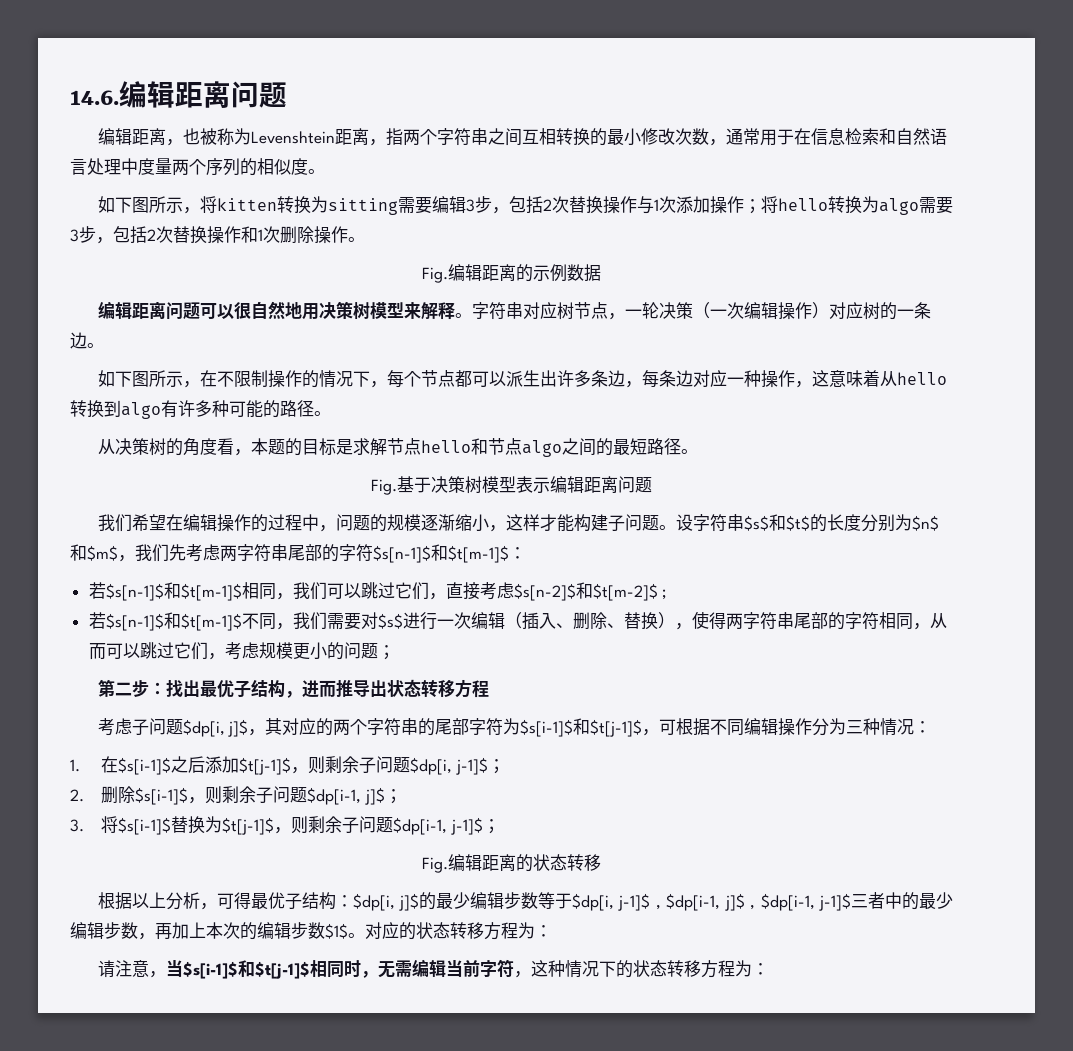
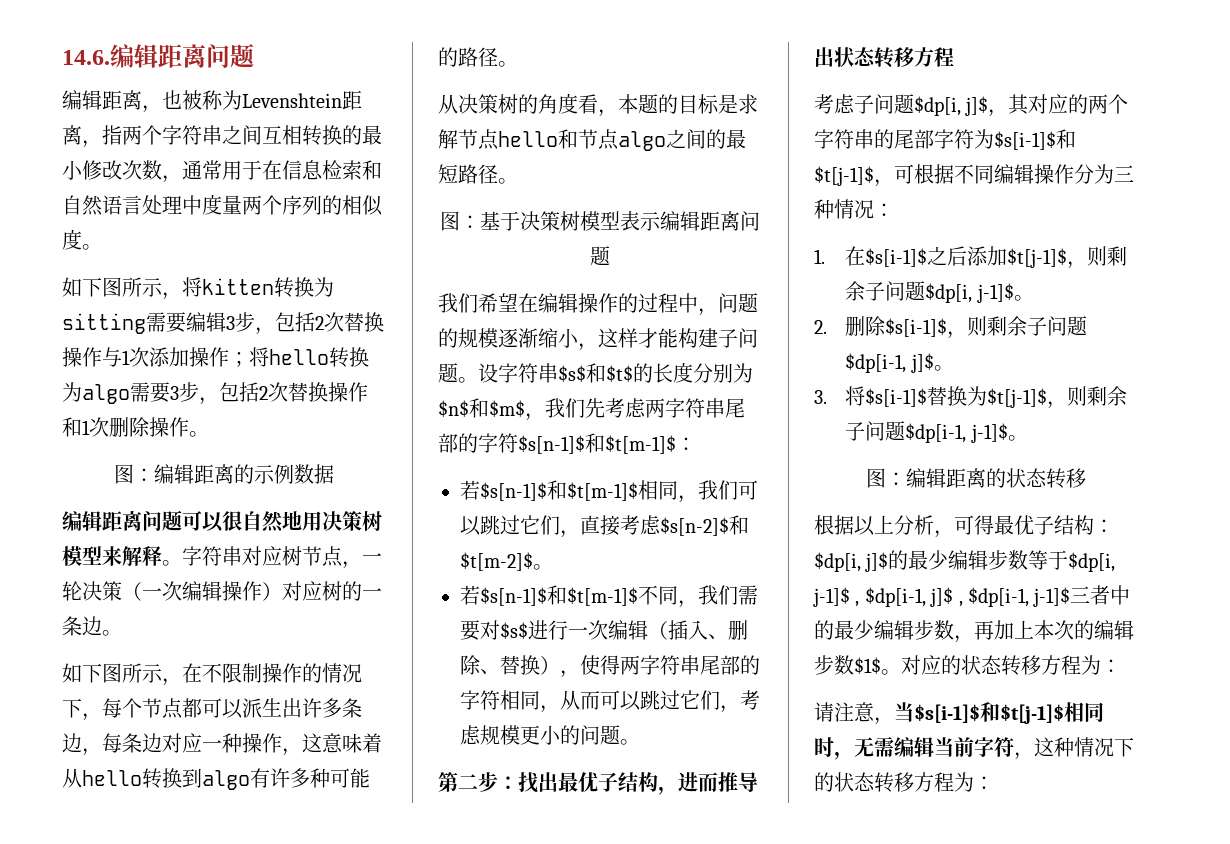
- Fig.编辑距离的示例数据
+ 图：编辑距离的示例数据
- Fig.基于决策树模型表示编辑距离问题
+ 图：基于决策树模型表示编辑距离问题
- 若$s[n-1]$和$t[m-1]$相同，我们可以跳过它们，直接考虑$s[n-2]$和$t[m-2]$ ;
+ 若$s[n-1]$和$t[m-1]$相同，我们可以跳过它们，直接考虑$s[n-2]$和$t[m-2]$。
- 若$s[n-1]$和$t[m-1]$不同，我们需要对$s$进行一次编辑（插入、删除、替换），使得两字符串尾部的字符相同，从而可以跳过它们，考虑规模更小的问题；
+ 若$s[n-1]$和$t[m-1]$不同，我们需要对$s$进行一次编辑（插入、删除、替换），使得两字符串尾部的字符相同，从而可以跳过它们，考虑规模更小的问题。
- 1.在$s[i-1]$之后添加$t[j-1]$，则剩余子问题$dp[i, j-1]$；
+ 1.在$s[i-1]$之后添加$t[j-1]$，则剩余子问题$dp[i, j-1]$。
- 2.删除$s[i-1]$，则剩余子问题$dp[i-1, j]$；
+ 2.删除$s[i-1]$，则剩余子问题$dp[i-1, j]$。
- 3.将$s[i-1]$替换为$t[j-1]$，则剩余子问题$dp[i-1, j-1]$；
- Fig.编辑距离的状态转移
+ 3.将$s[i-1]$替换为$t[j-1]$，则剩余子问题$dp[i-1, j-1]$。
+ 图：编辑距离的状态转移

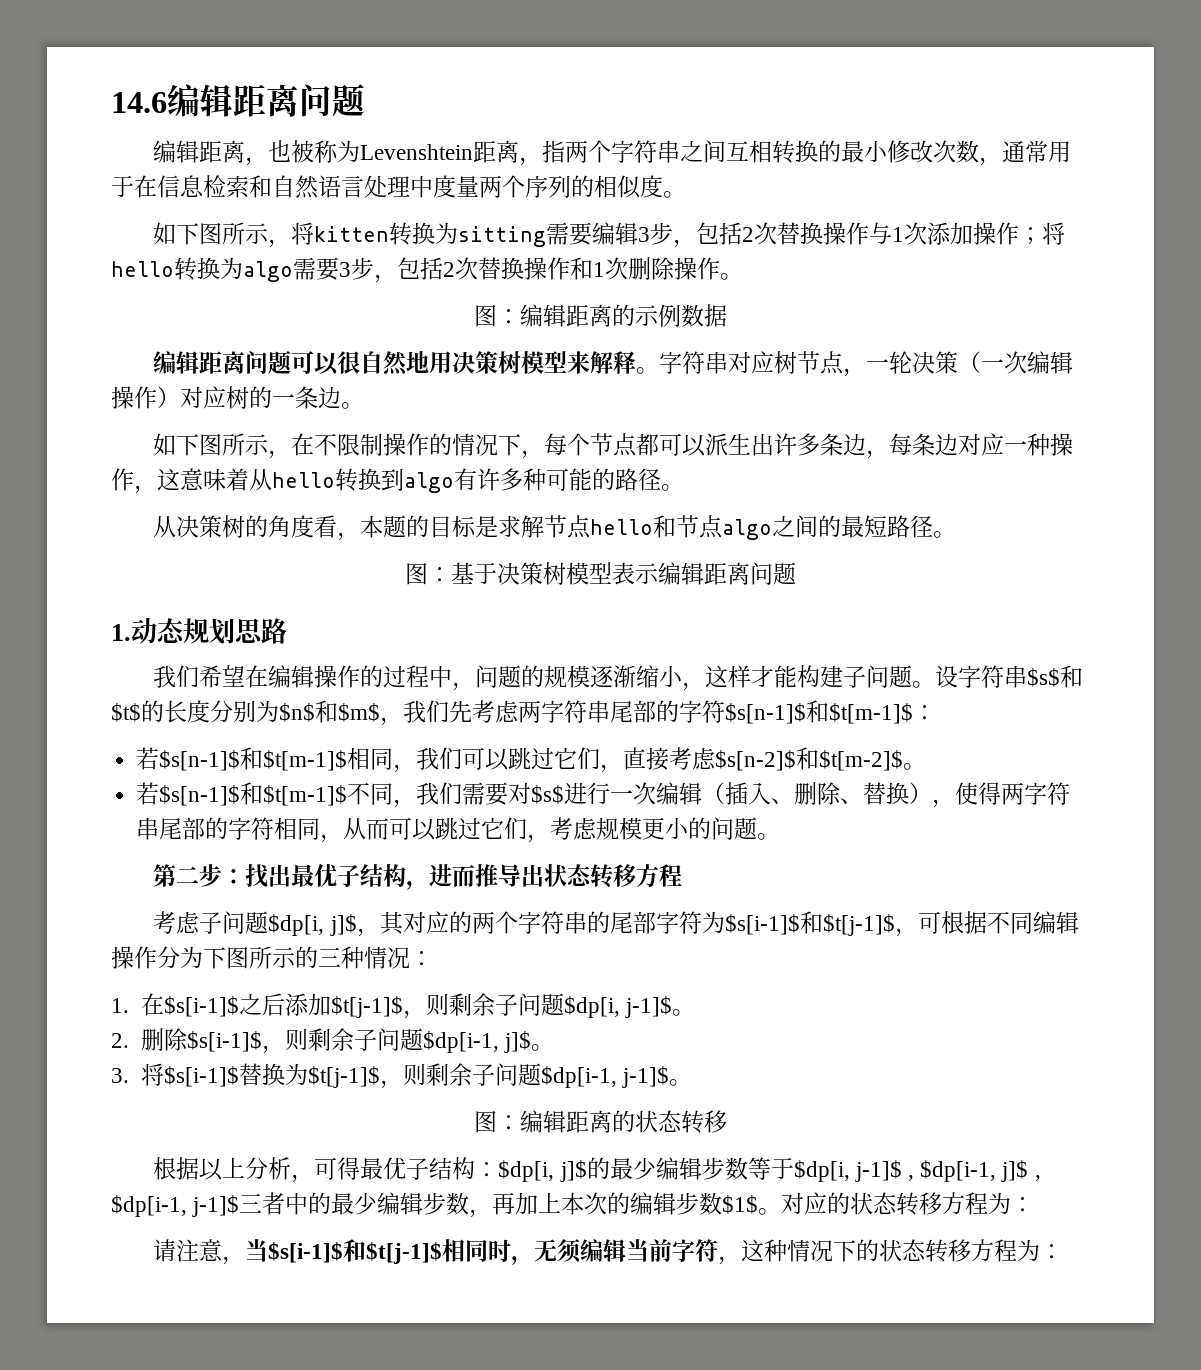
- 14.6.编辑距离问题
+ 14.6编辑距离问题
+ 1.动态规划思路
- 考虑子问题$dp[i, j]$，其对应的两个字符串的尾部字符为$s[i-1]$和$t[j-1]$，可根据不同编辑操作分为三种情况：
+ 考虑子问题$dp[i, j]$，其对应的两个字符串的尾部字符为$s[i-1]$和$t[j-1]$，可根据不同编辑操作分为下图所示的三种情况：
- 请注意，当$s[i-1]$和$t[j-1]$相同时，无需编辑当前字符，这种情况下的状态转移方程为：
+ 请注意，当$s[i-1]$和$t[j-1]$相同时，无须编辑当前字符，这种情况下的状态转移方程为：

